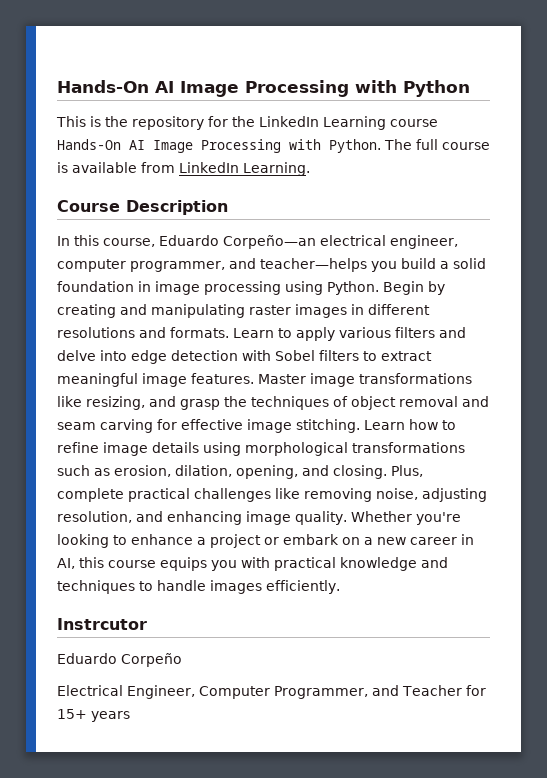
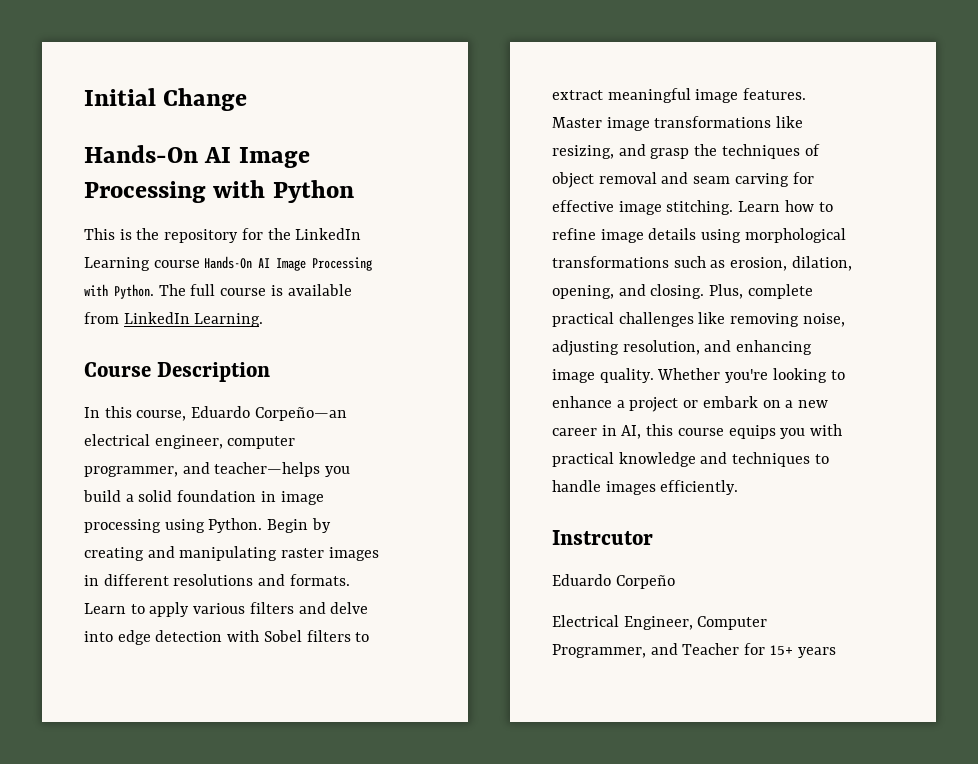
+ Initial Change

